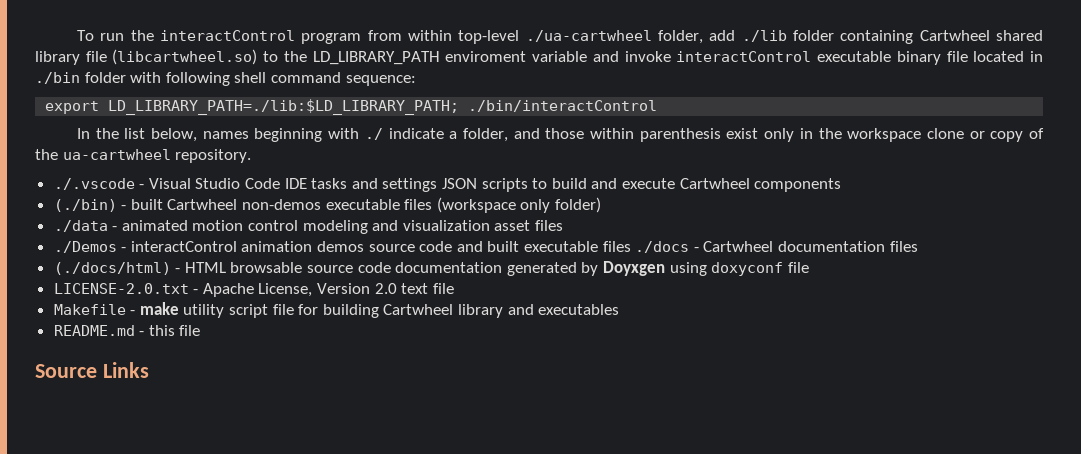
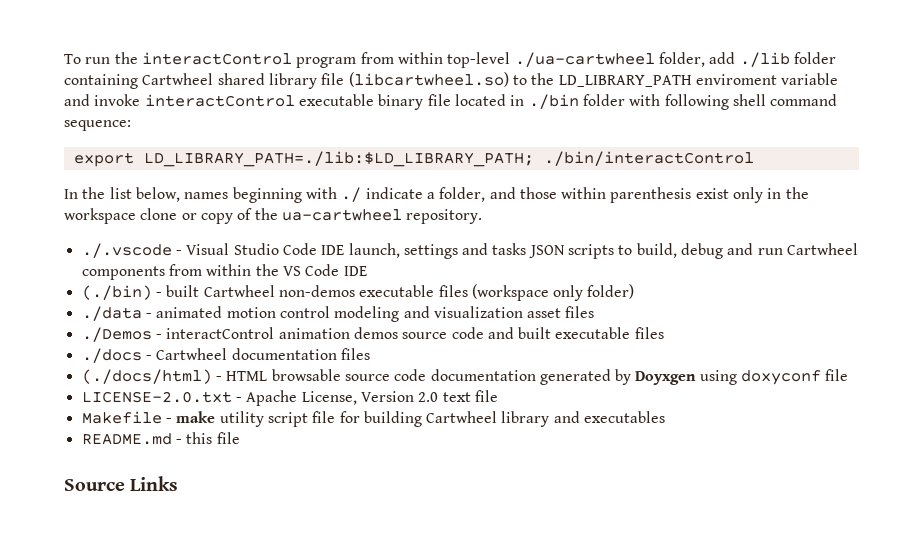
- ./.vscode - Visual Studio Code IDE tasks and settings JSON scripts to build and execute Cartwheel components
+ ./.vscode - Visual Studio Code IDE launch, settings and tasks JSON scripts to build, debug and run Cartwheel components from within the VS Code IDE
- ./Demos - interactControl animation demos source code and built executable files ./docs - Cartwheel documentation files
+ ./Demos - interactControl animation demos source code and built executable files
+ ./docs - Cartwheel documentation files

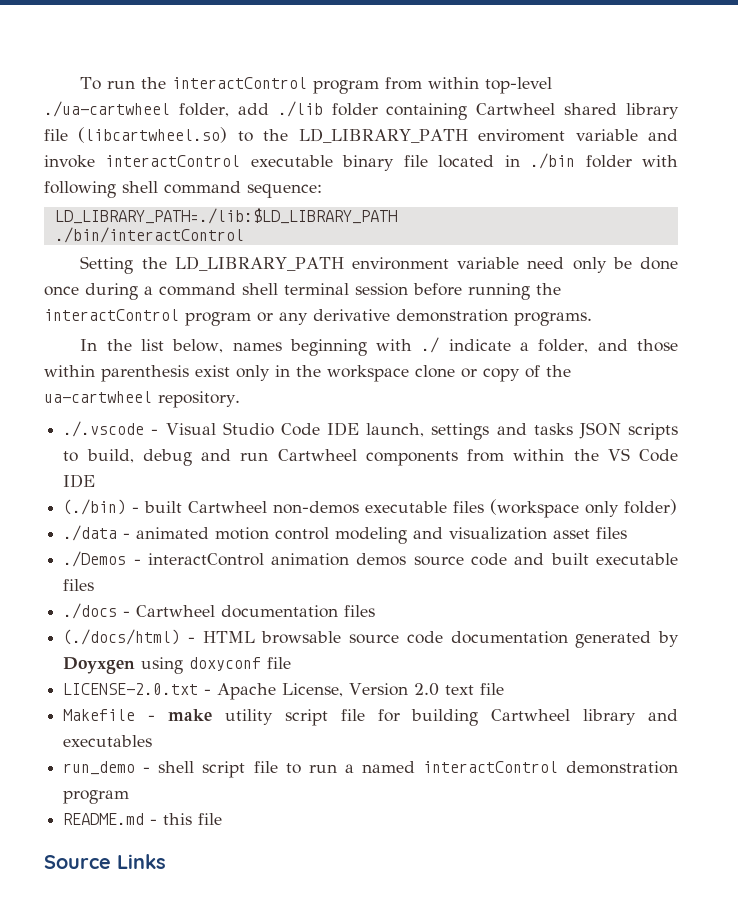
- export LD_LIBRARY_PATH=./lib:$LD_LIBRARY_PATH; ./bin/interactControl
+ LD_LIBRARY_PATH=./lib:$LD_LIBRARY_PATH
+ ./bin/interactControl
+ Setting the LD_LIBRARY_PATH environment variable need only be done once during a command shell terminal session before running the interactControl program or any derivative demonstration programs.
+ run_demo - shell script file to run a named interactControl demonstration program

